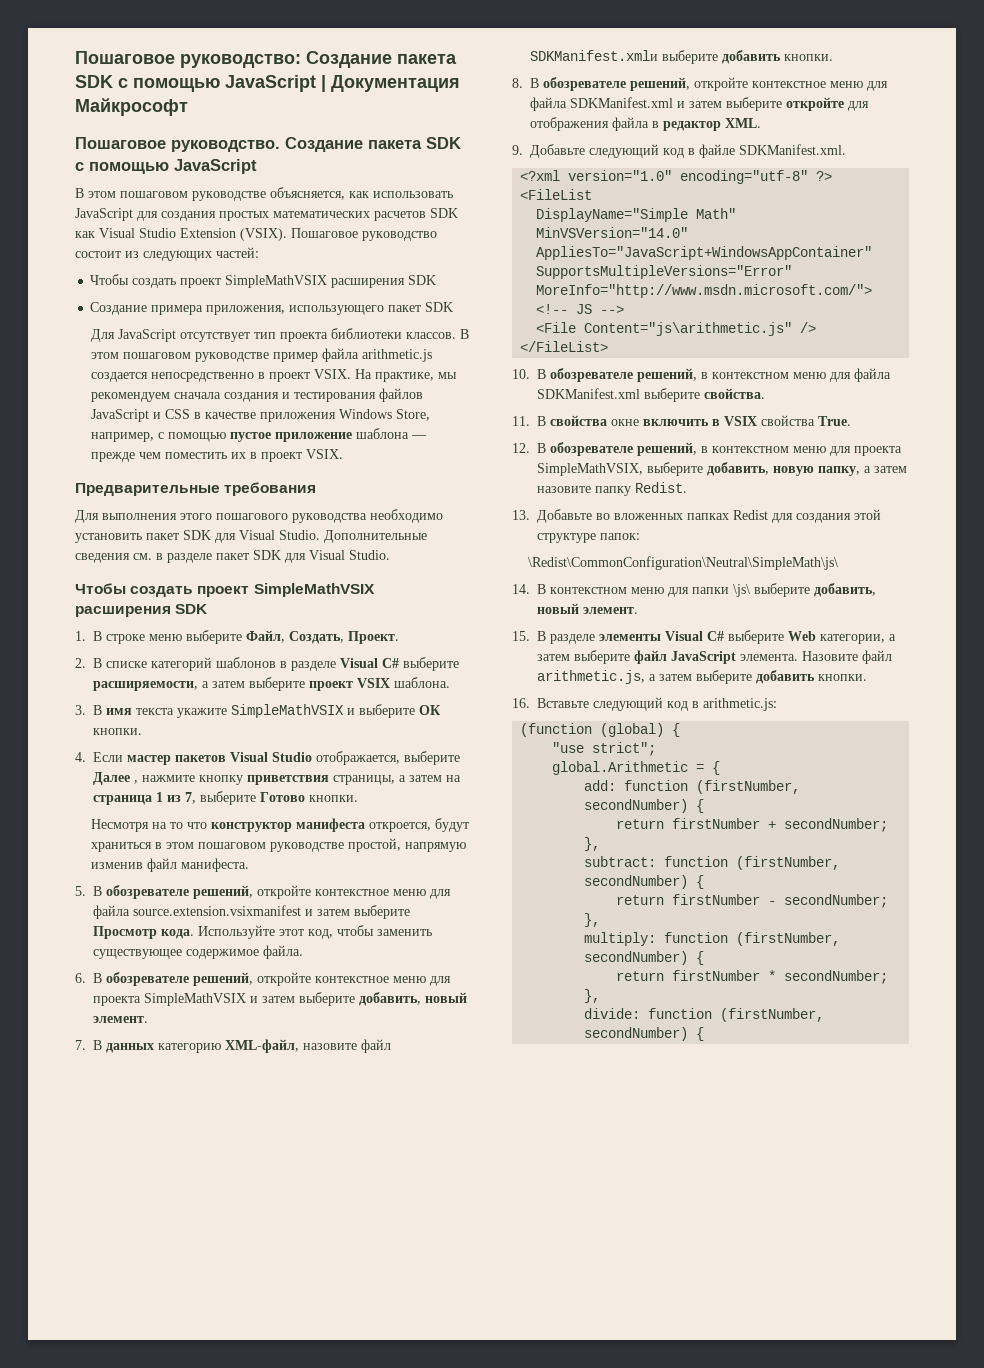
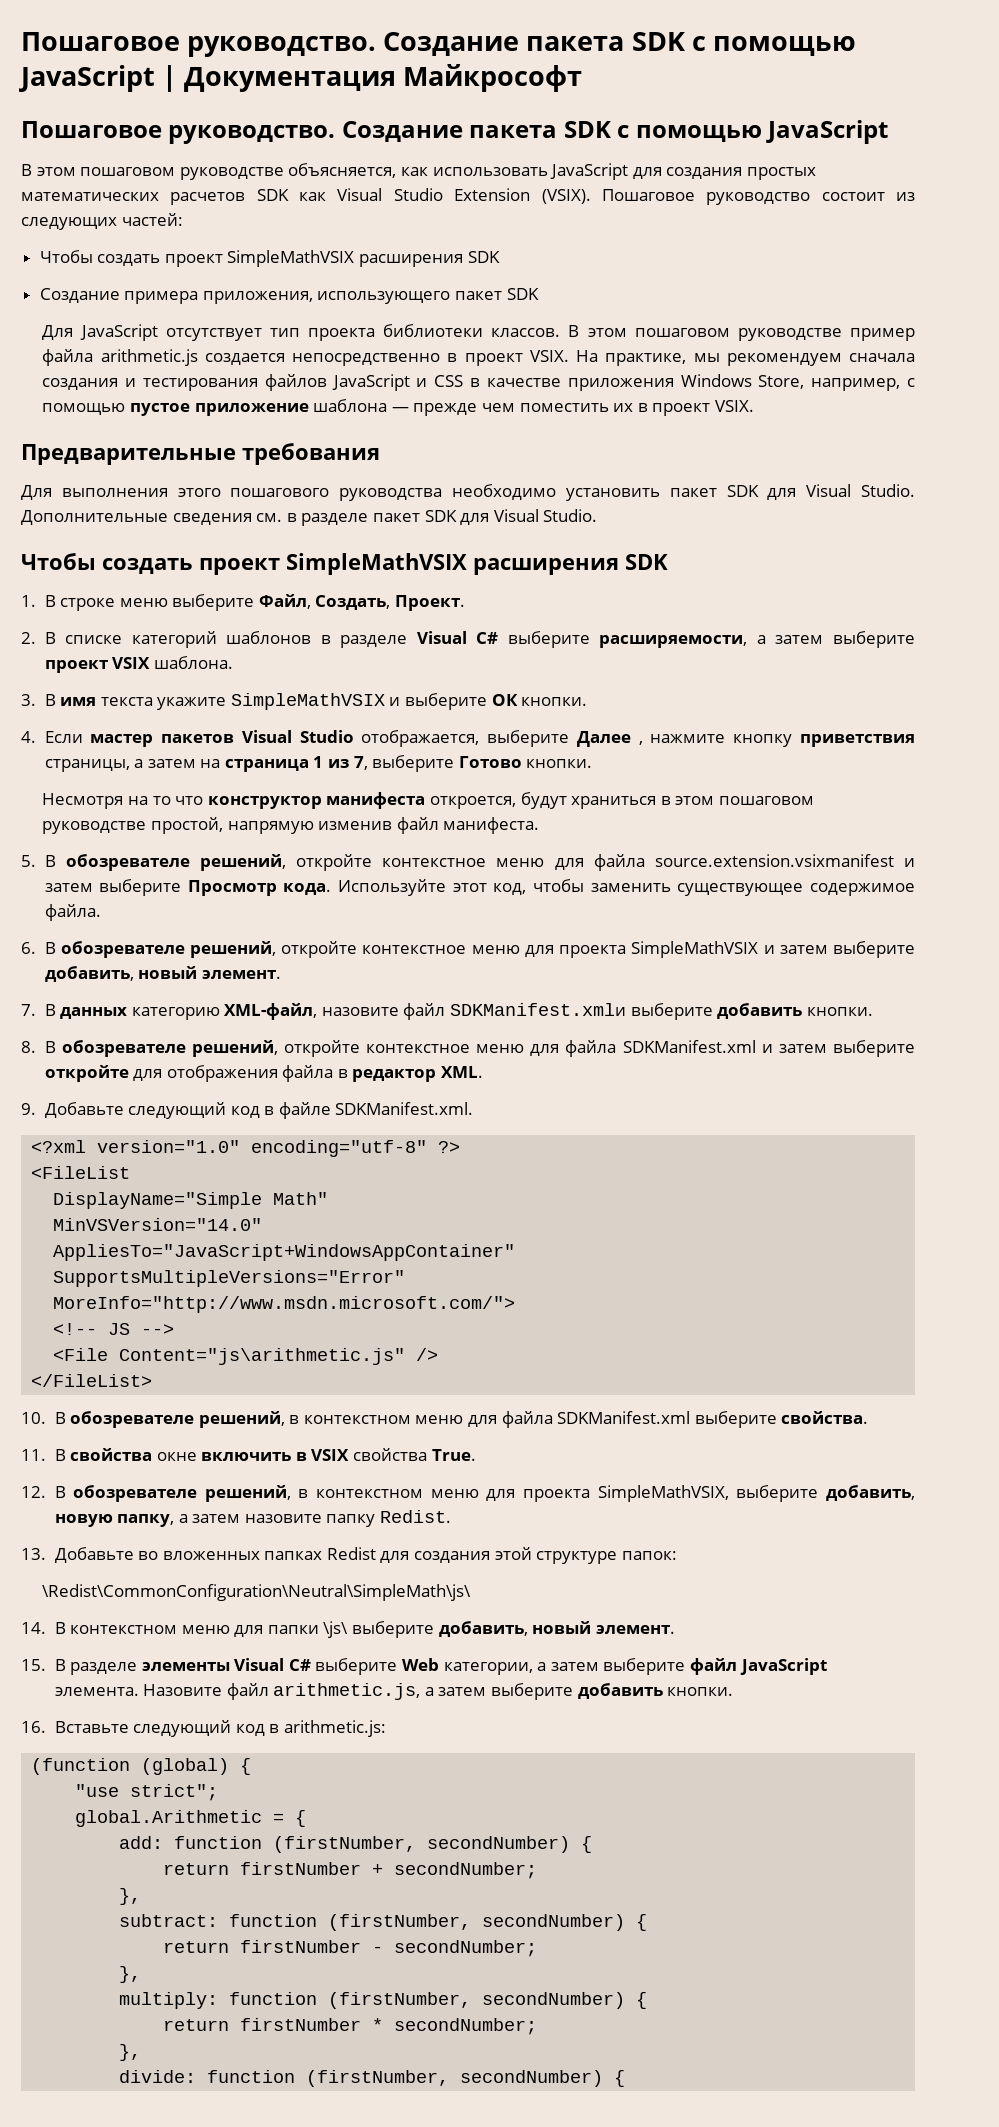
- Пошаговое руководство: Создание пакета SDK с помощью JavaScript | Документация Майкрософт
+ Пошаговое руководство. Создание пакета SDK с помощью JavaScript | Документация Майкрософт

